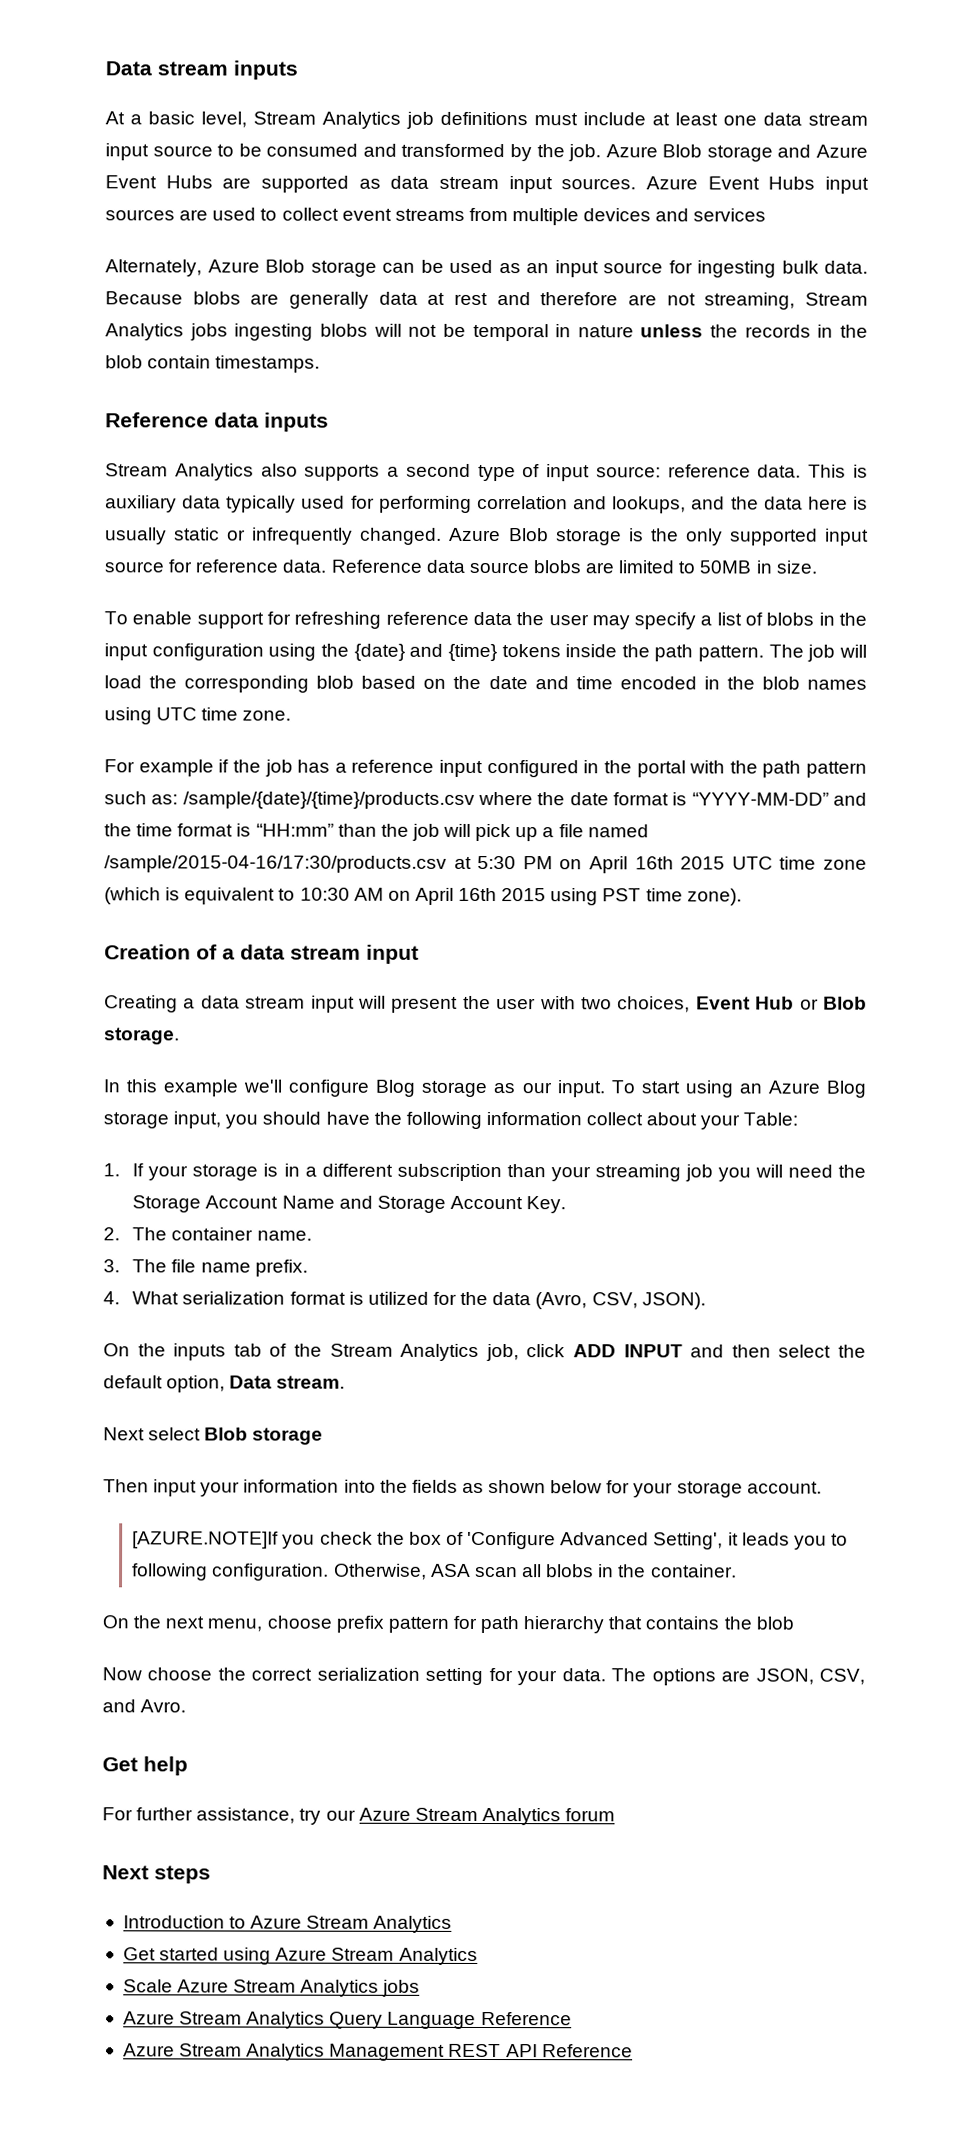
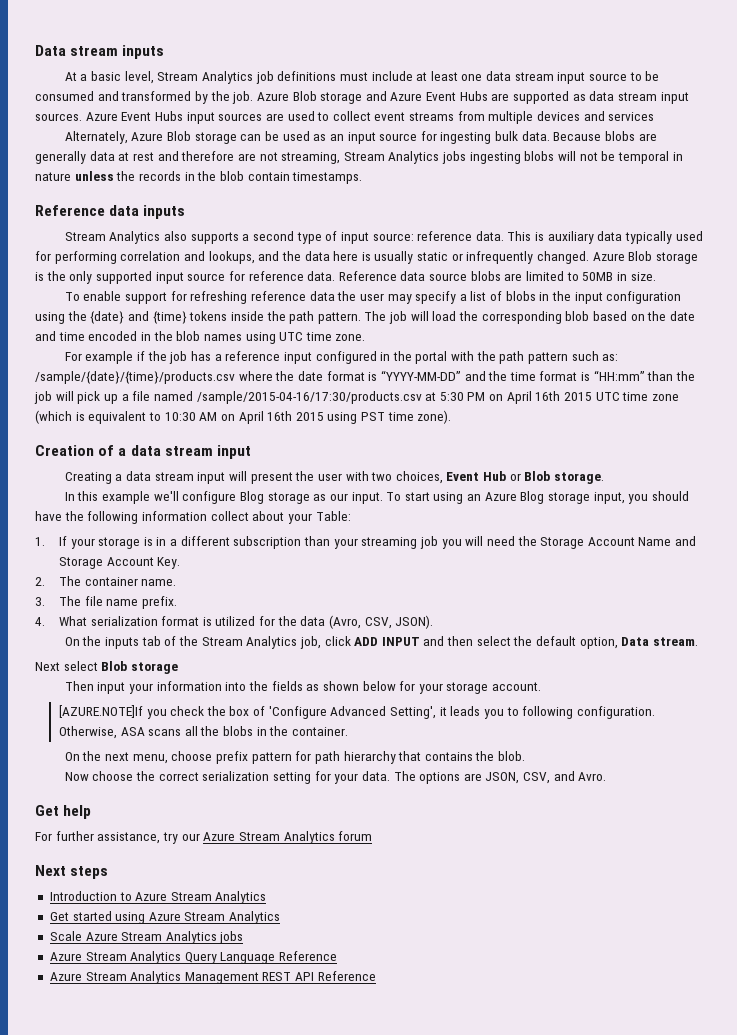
- Otherwise, ASA scan all blobs in the container.
+ Otherwise, ASA scans all the blobs in the container.
- On the next menu, choose prefix pattern for path hierarchy that contains the blob
+ On the next menu, choose prefix pattern for path hierarchy that contains the blob.

